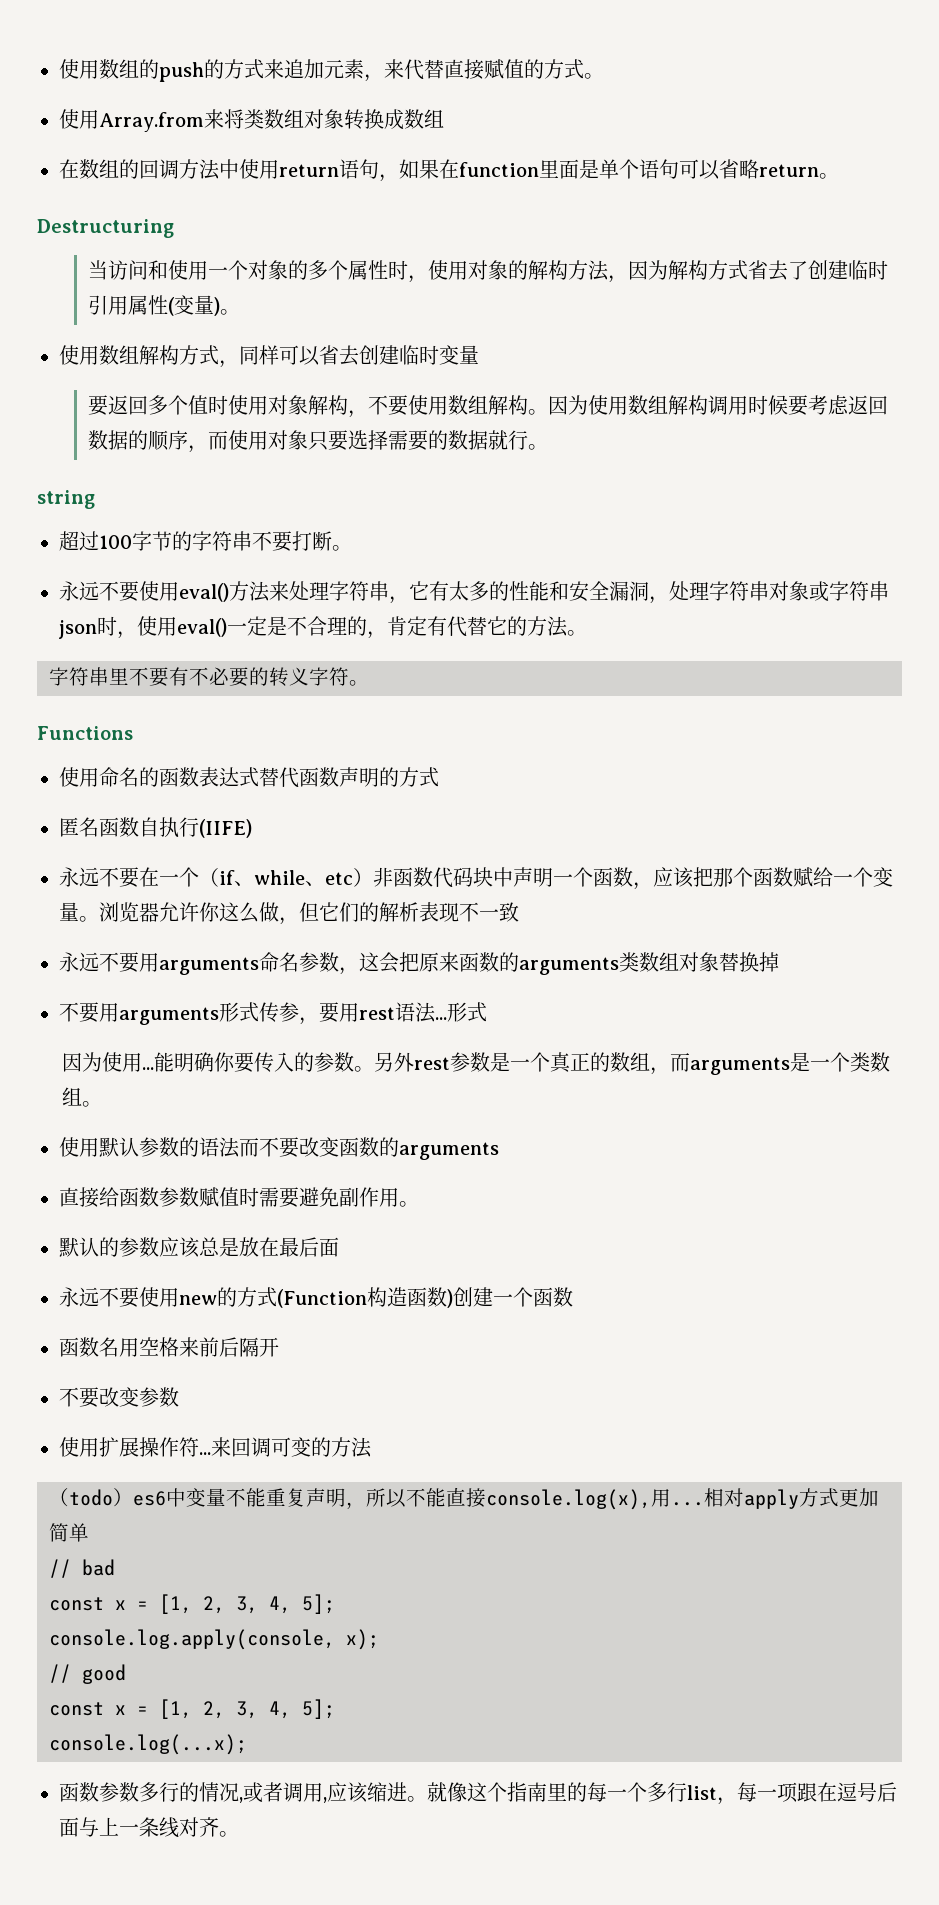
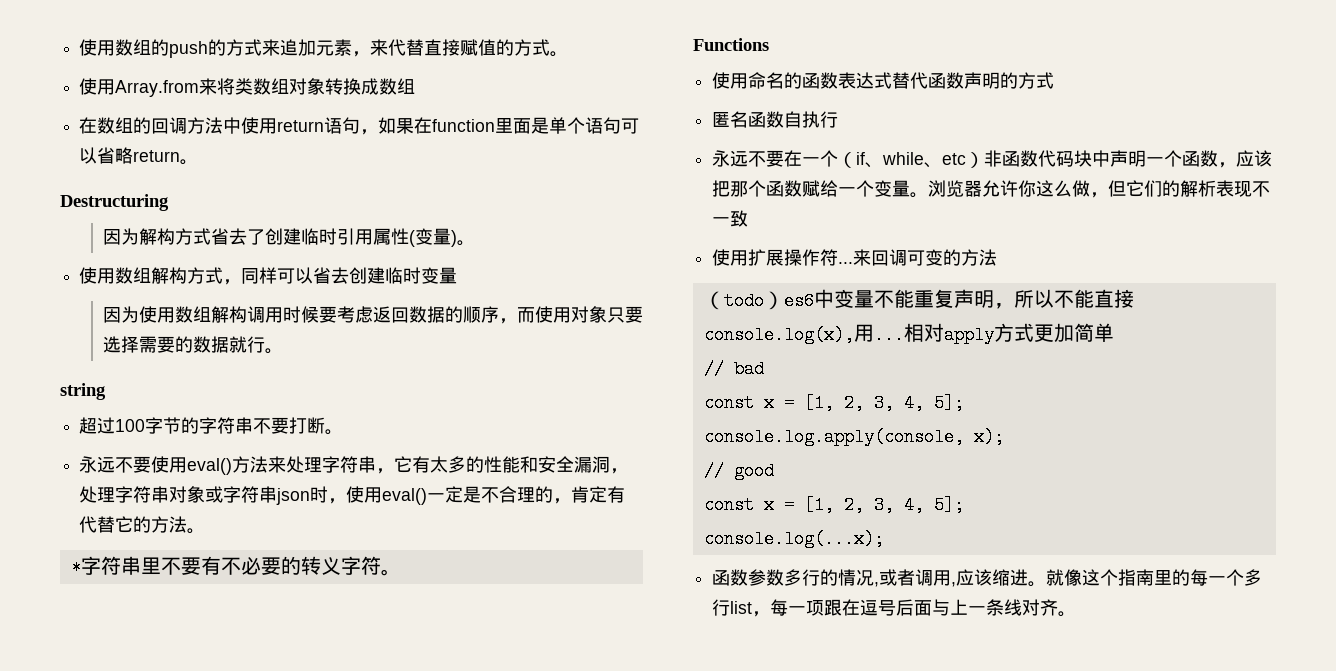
- 当访问和使用一个对象的多个属性时，使用对象的解构方法，因为解构方式省去了创建临时引用属性(变量)。
+ 因为解构方式省去了创建临时引用属性(变量)。
- 要返回多个值时使用对象解构，不要使用数组解构。
- 字符串里不要有不必要的转义字符。
+ *字符串里不要有不必要的转义字符。
- 匿名函数自执行(IIFE)
+ 匿名函数自执行
- 永远不要用arguments命名参数，这会把原来函数的arguments类数组对象替换掉
- 不要用arguments形式传参，要用rest语法...形式
- 因为使用...能明确你要传入的参数。另外rest参数是一个真正的数组，而arguments是一个类数组。
- 使用默认参数的语法而不要改变函数的arguments
- 直接给函数参数赋值时需要避免副作用。
- 默认的参数应该总是放在最后面
- 永远不要使用new的方式(Function构造函数)创建一个函数
- 函数名用空格来前后隔开
- 不要改变参数

